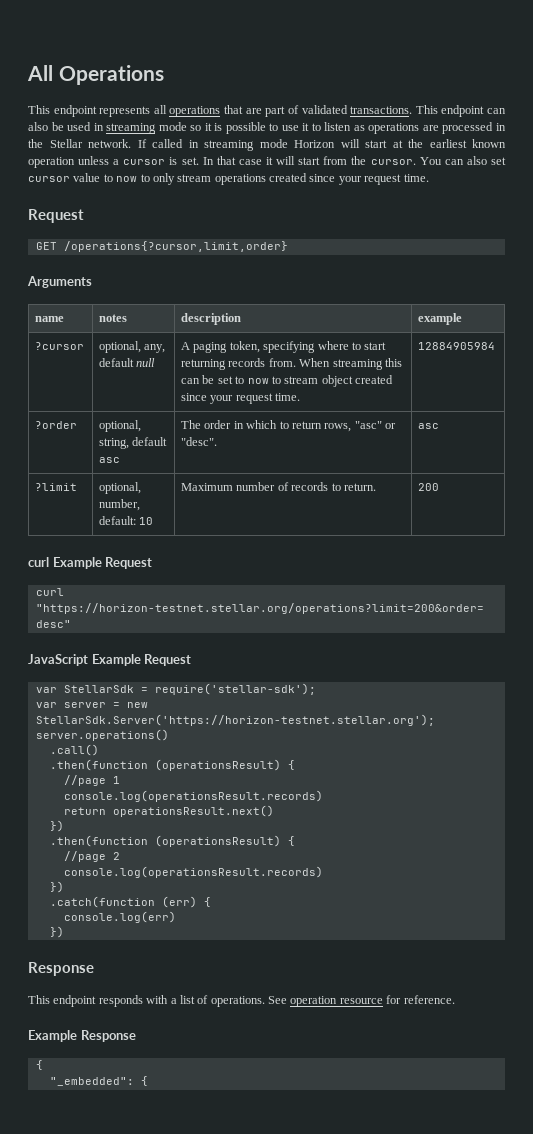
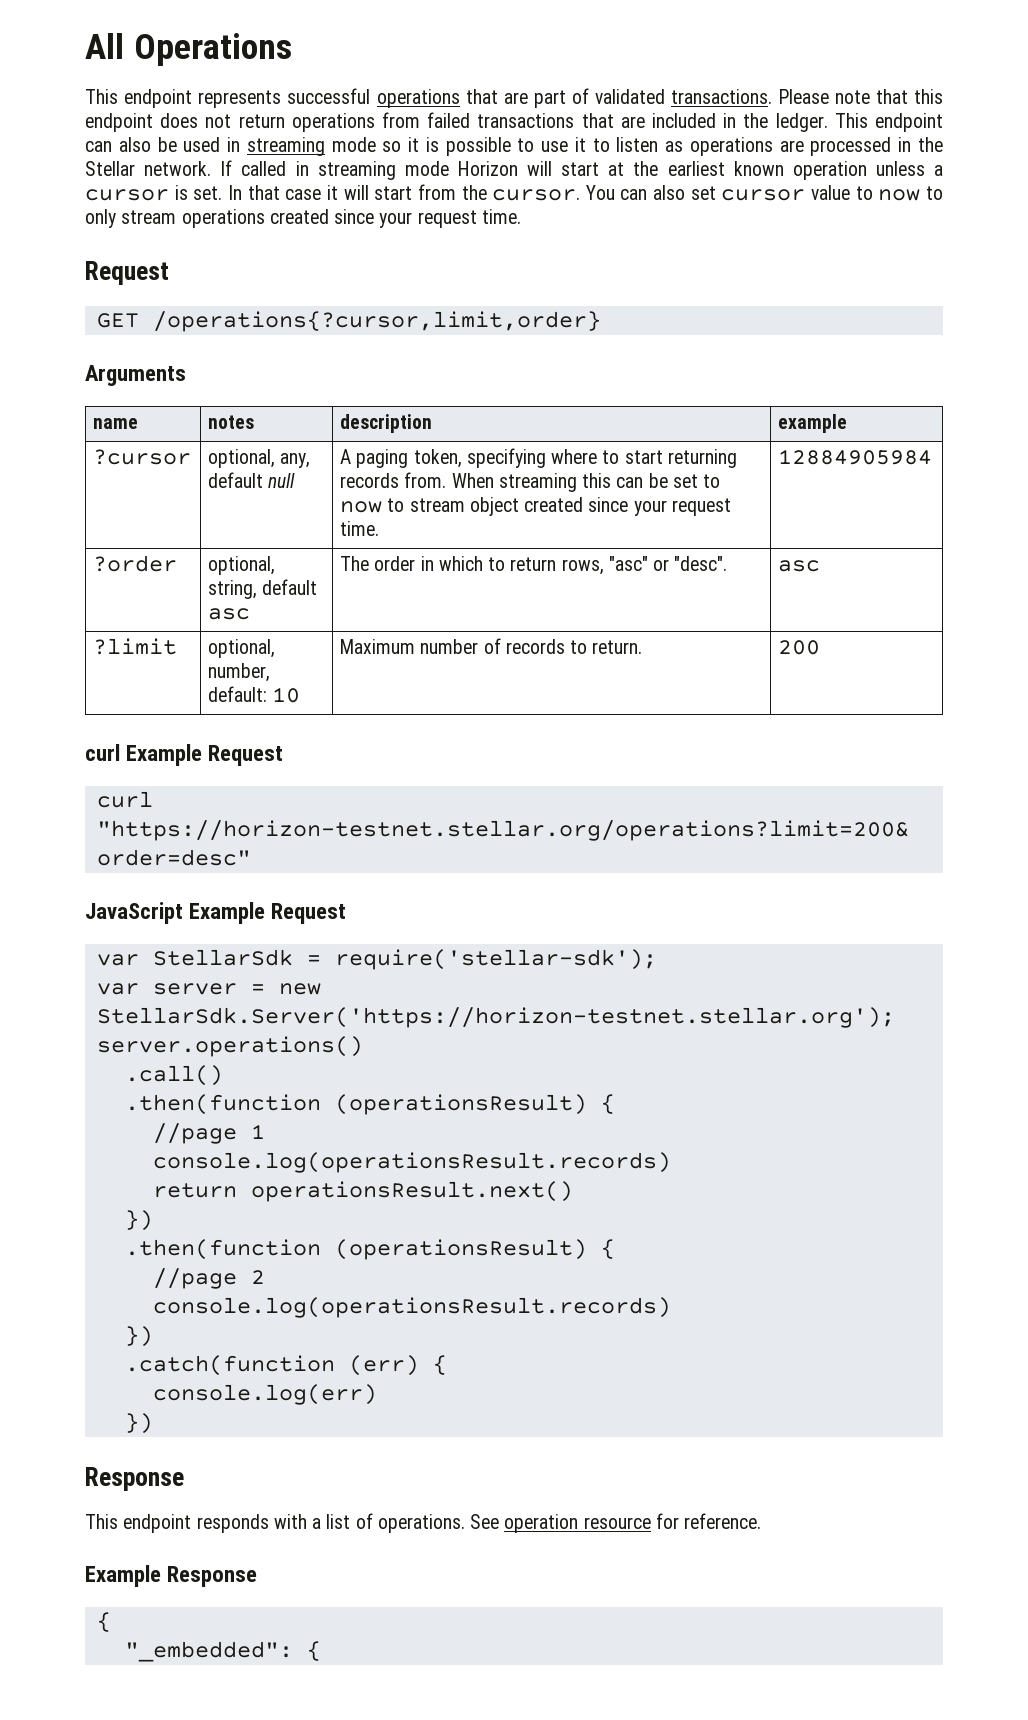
- This endpoint represents all operations that are part of validated transactions.
+ This endpoint represents successful operations that are part of validated transactions.
+ Please note that this endpoint does not return operations from failed transactions that are included in the ledger.

